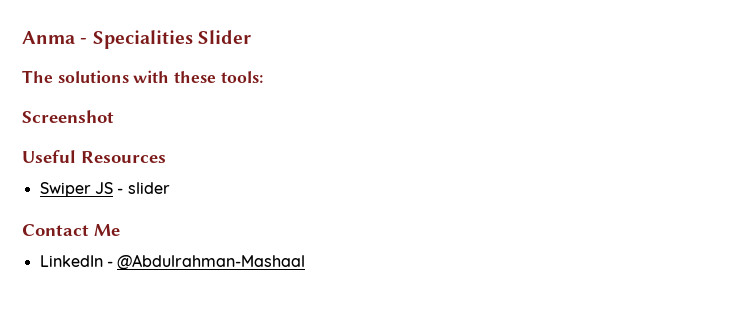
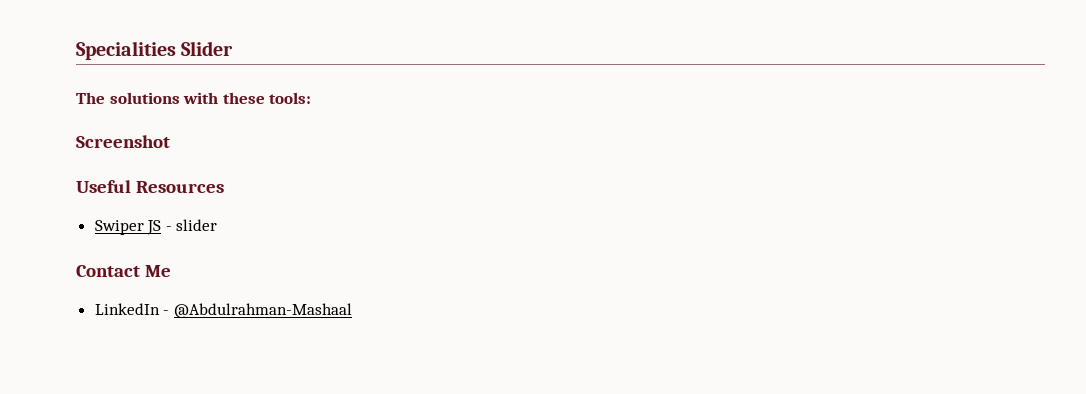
- Anma - Specialities Slider
+ Specialities Slider

